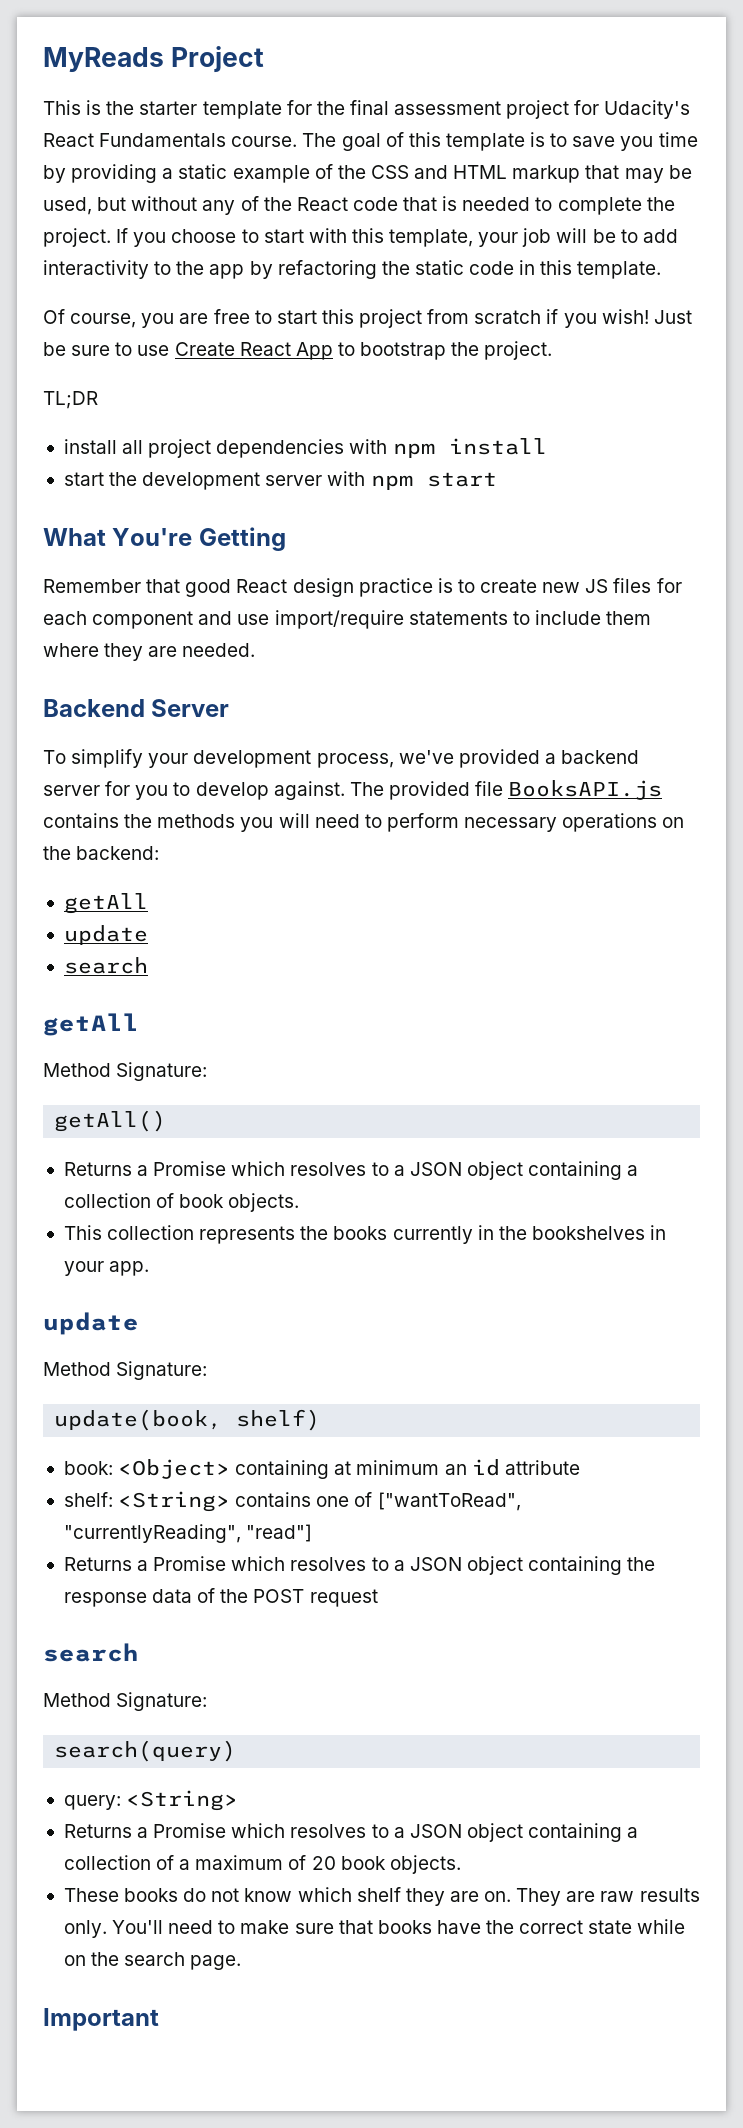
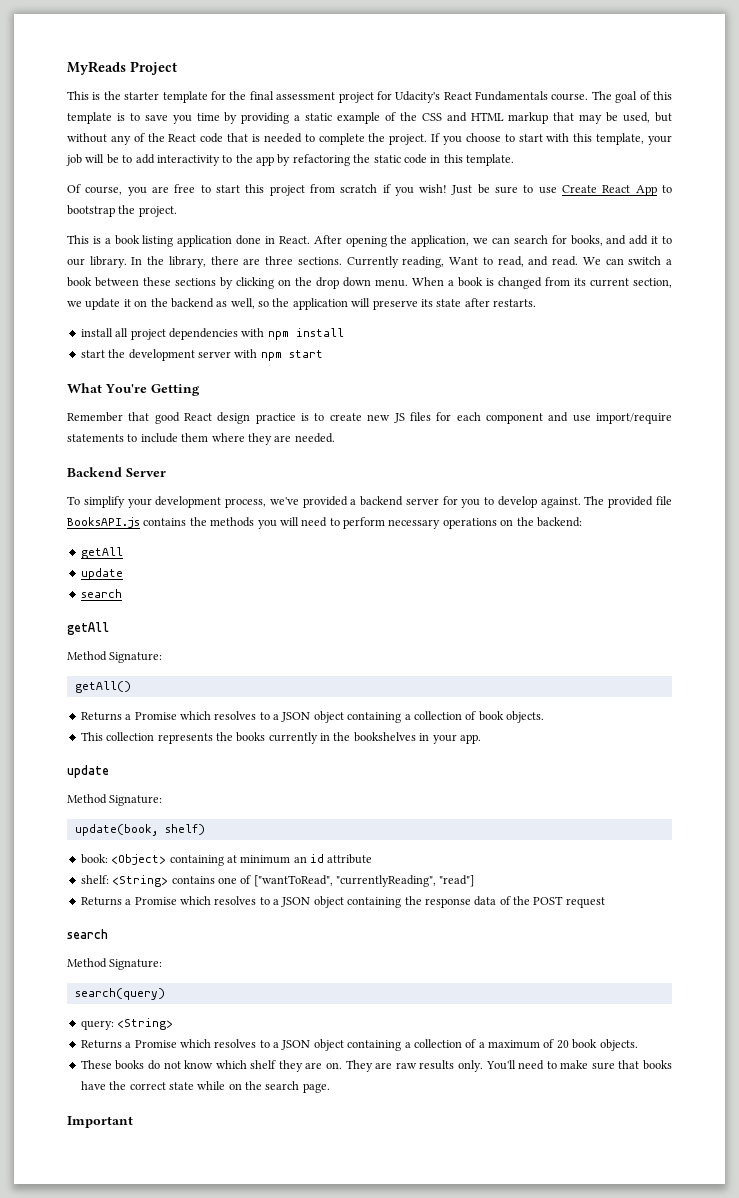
- TL;DR
+ This is a book listing application done in React. After opening the application, we can search for books, and add it to our library. In the library, there are three sections. Currently reading, Want to read, and read. We can switch a book between these sections by clicking on the drop down menu. When a book is changed from its current section, we update it on the backend as well, so the application will preserve its state after restarts.

